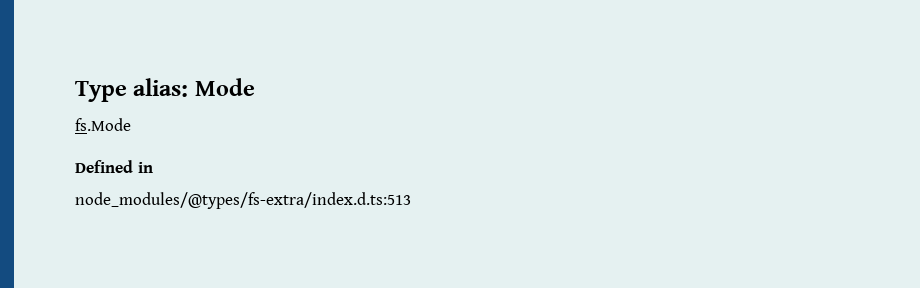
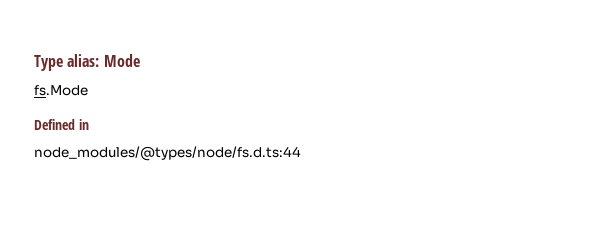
- node_modules/@types/fs-extra/index.d.ts:513
+ node_modules/@types/node/fs.d.ts:44

